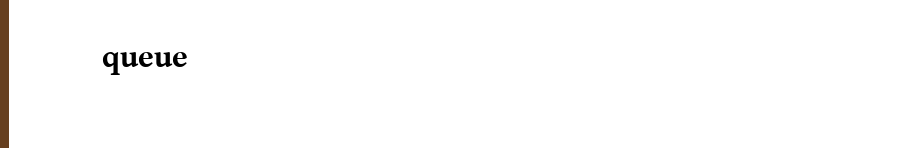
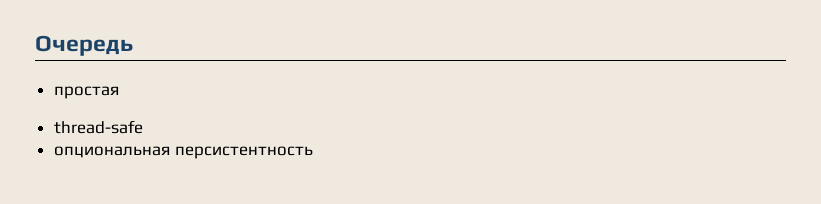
- queue
+ Очередь
+ простая
+ thread-safe
+ опциональная персистентность

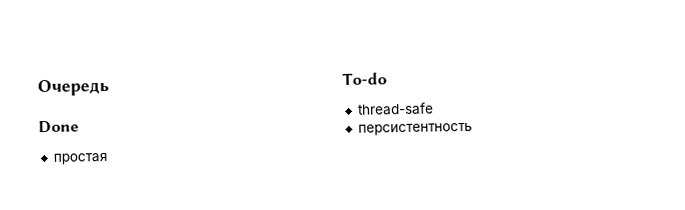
+ Done
+ To-do
- опциональная персистентность
+ персистентность

